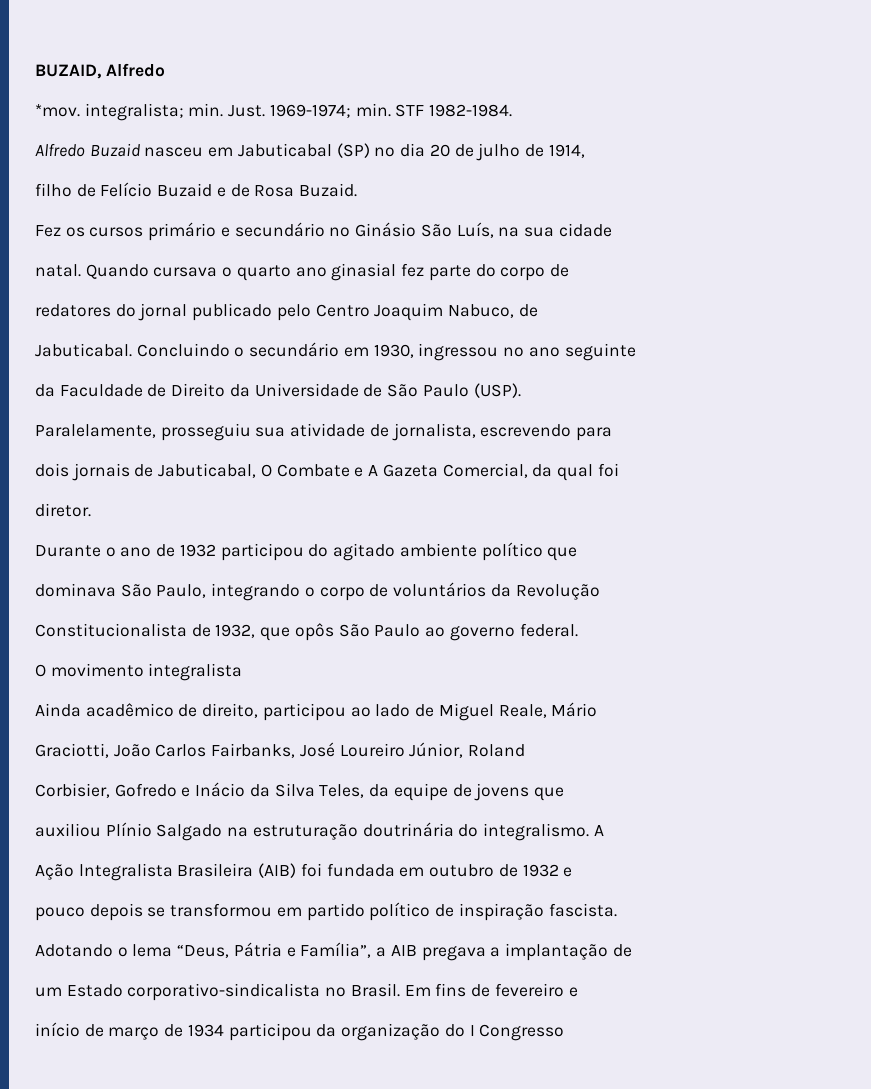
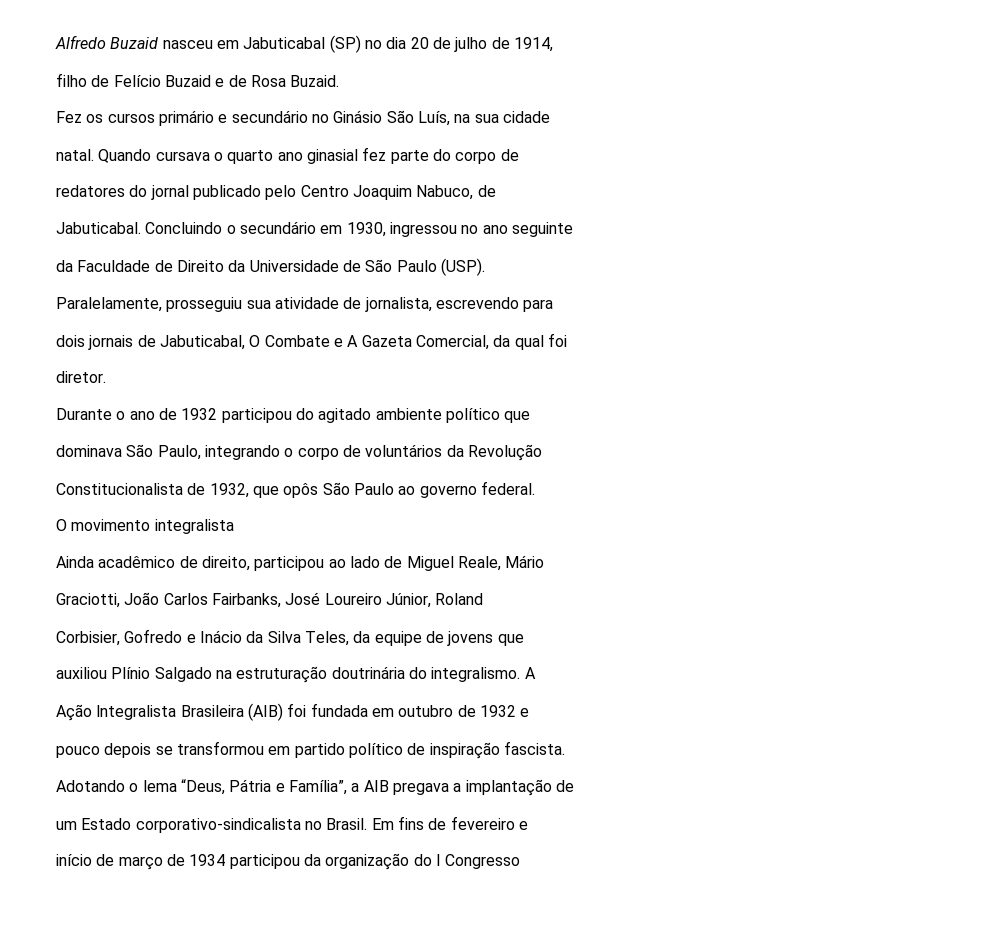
- BUZAID, Alfredo
- *mov. integralista; min. Just. 1969-1974; min. STF 1982-1984.

